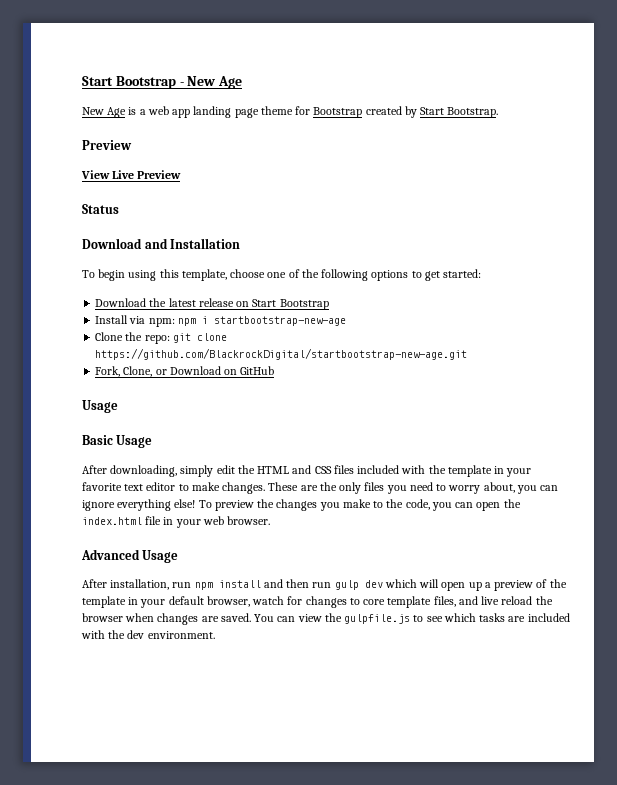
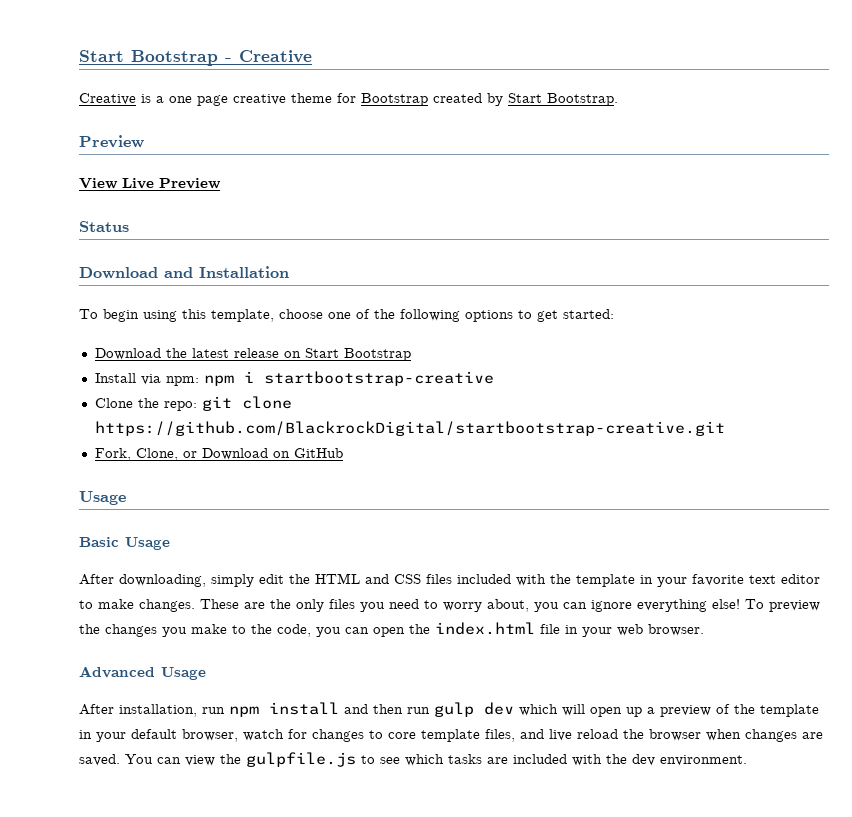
- Start Bootstrap - New Age
- New Age is a web app landing page theme for Bootstrap created by Start Bootstrap.
+ Start Bootstrap - Creative
+ Creative is a one page creative theme for Bootstrap created by Start Bootstrap.
- Install via npm: npm i startbootstrap-new-age
+ Install via npm: npm i startbootstrap-creative
- Clone the repo: git clone https://github.com/BlackrockDigital/startbootstrap-new-age.git
+ Clone the repo: git clone https://github.com/BlackrockDigital/startbootstrap-creative.git

